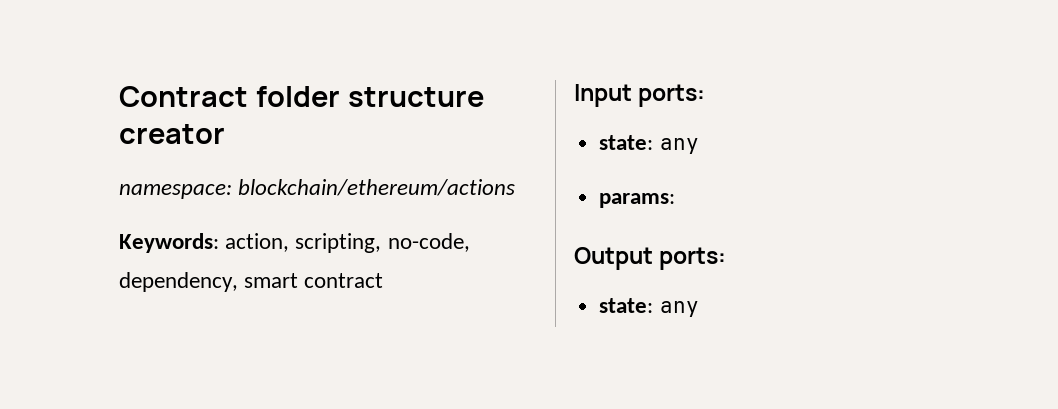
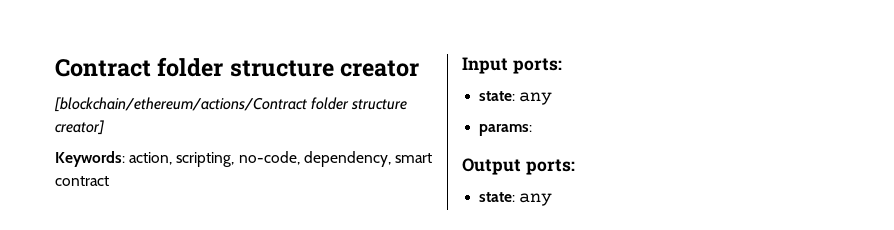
- namespace: blockchain/ethereum/actions
+ [blockchain/ethereum/actions/Contract folder structure creator]

